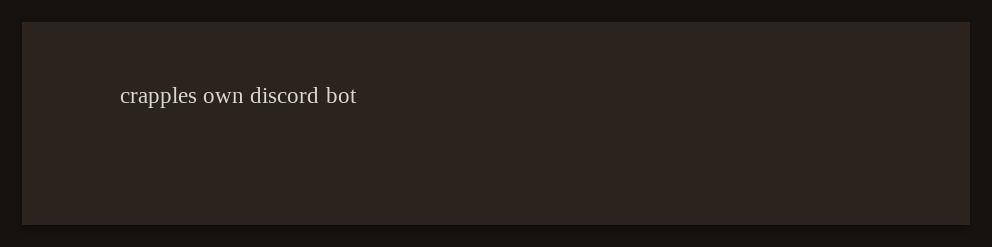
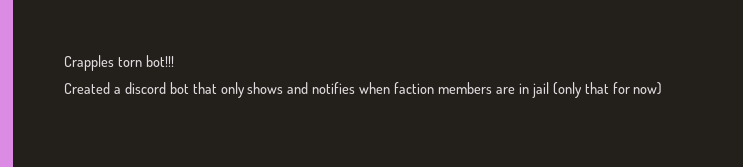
- crapples own discord bot
+ Crapples torn bot!!!
+ Created a discord bot that only shows and notifies when faction members are in jail (only that for now)

